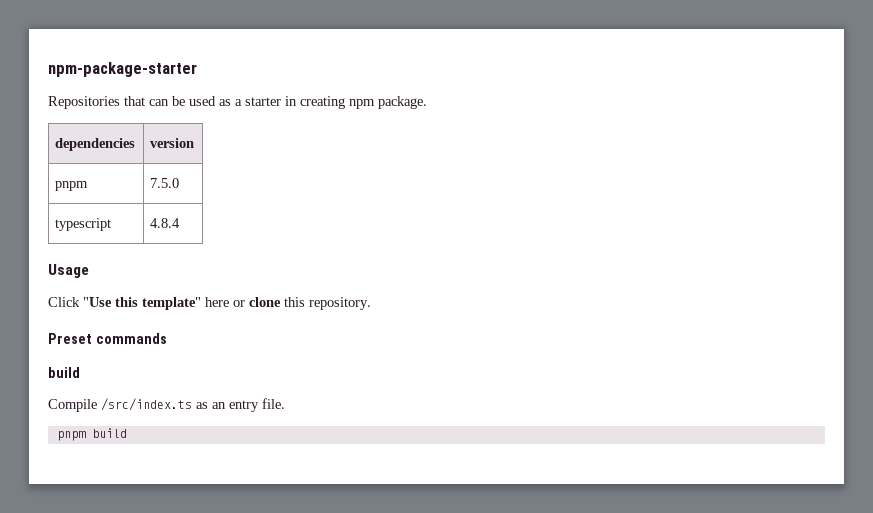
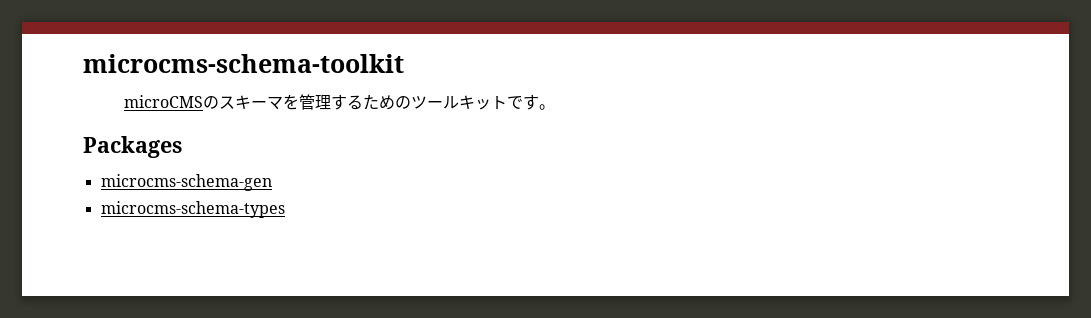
- npm-package-starter
- Repositories that can be used as a starter in creating npm package.
- dependencies | version
- pnpm | 7.5.0
- typescript | 4.8.4
- Usage
- Click "Use this template" here or clone this repository.
- Preset commands
- build
- Compile /src/index.ts as an entry file.
- pnpm build
+ microcms-schema-toolkit
+ microCMSのスキーマを管理するためのツールキットです。
+ Packages
+ microcms-schema-gen
+ microcms-schema-types

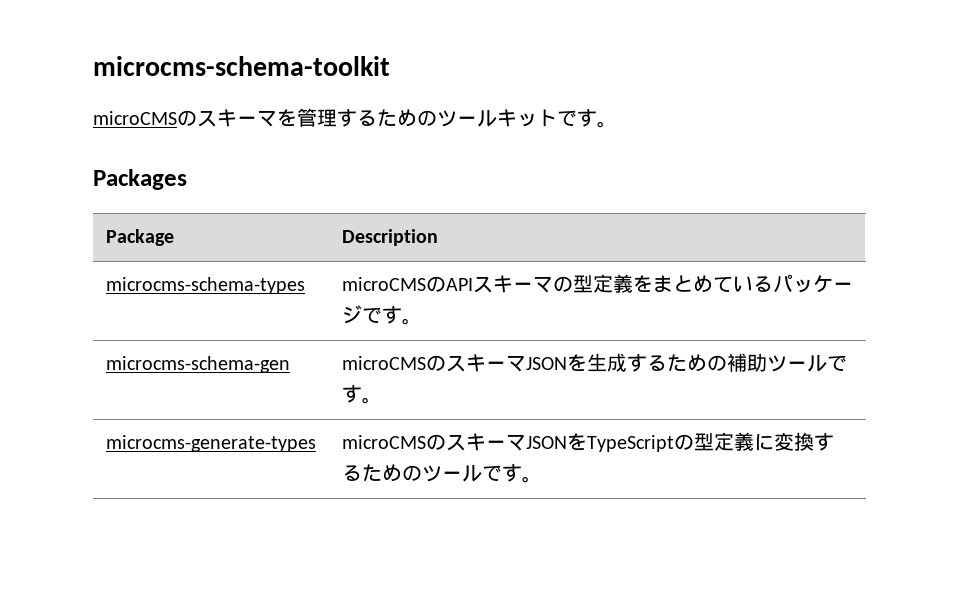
- microcms-schema-gen
- microcms-schema-types
+ Package | Description
+ microcms-schema-types | microCMSのAPIスキーマの型定義をまとめているパッケージです。
+ microcms-schema-gen | microCMSのスキーマJSONを生成するための補助ツールです。
+ microcms-generate-types | microCMSのスキーマJSONをTypeScriptの型定義に変換するためのツールです。

